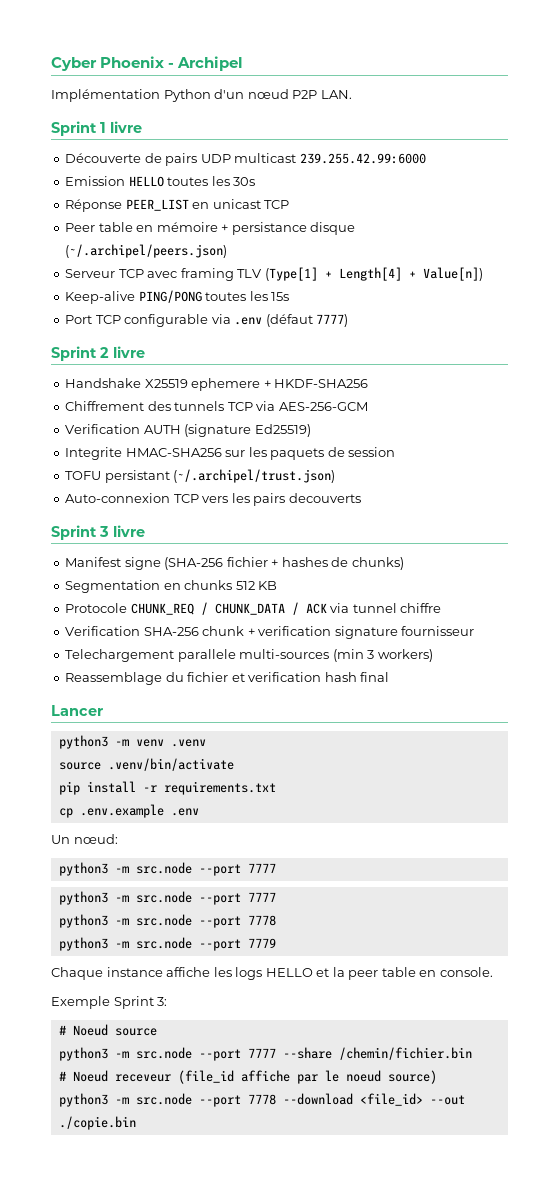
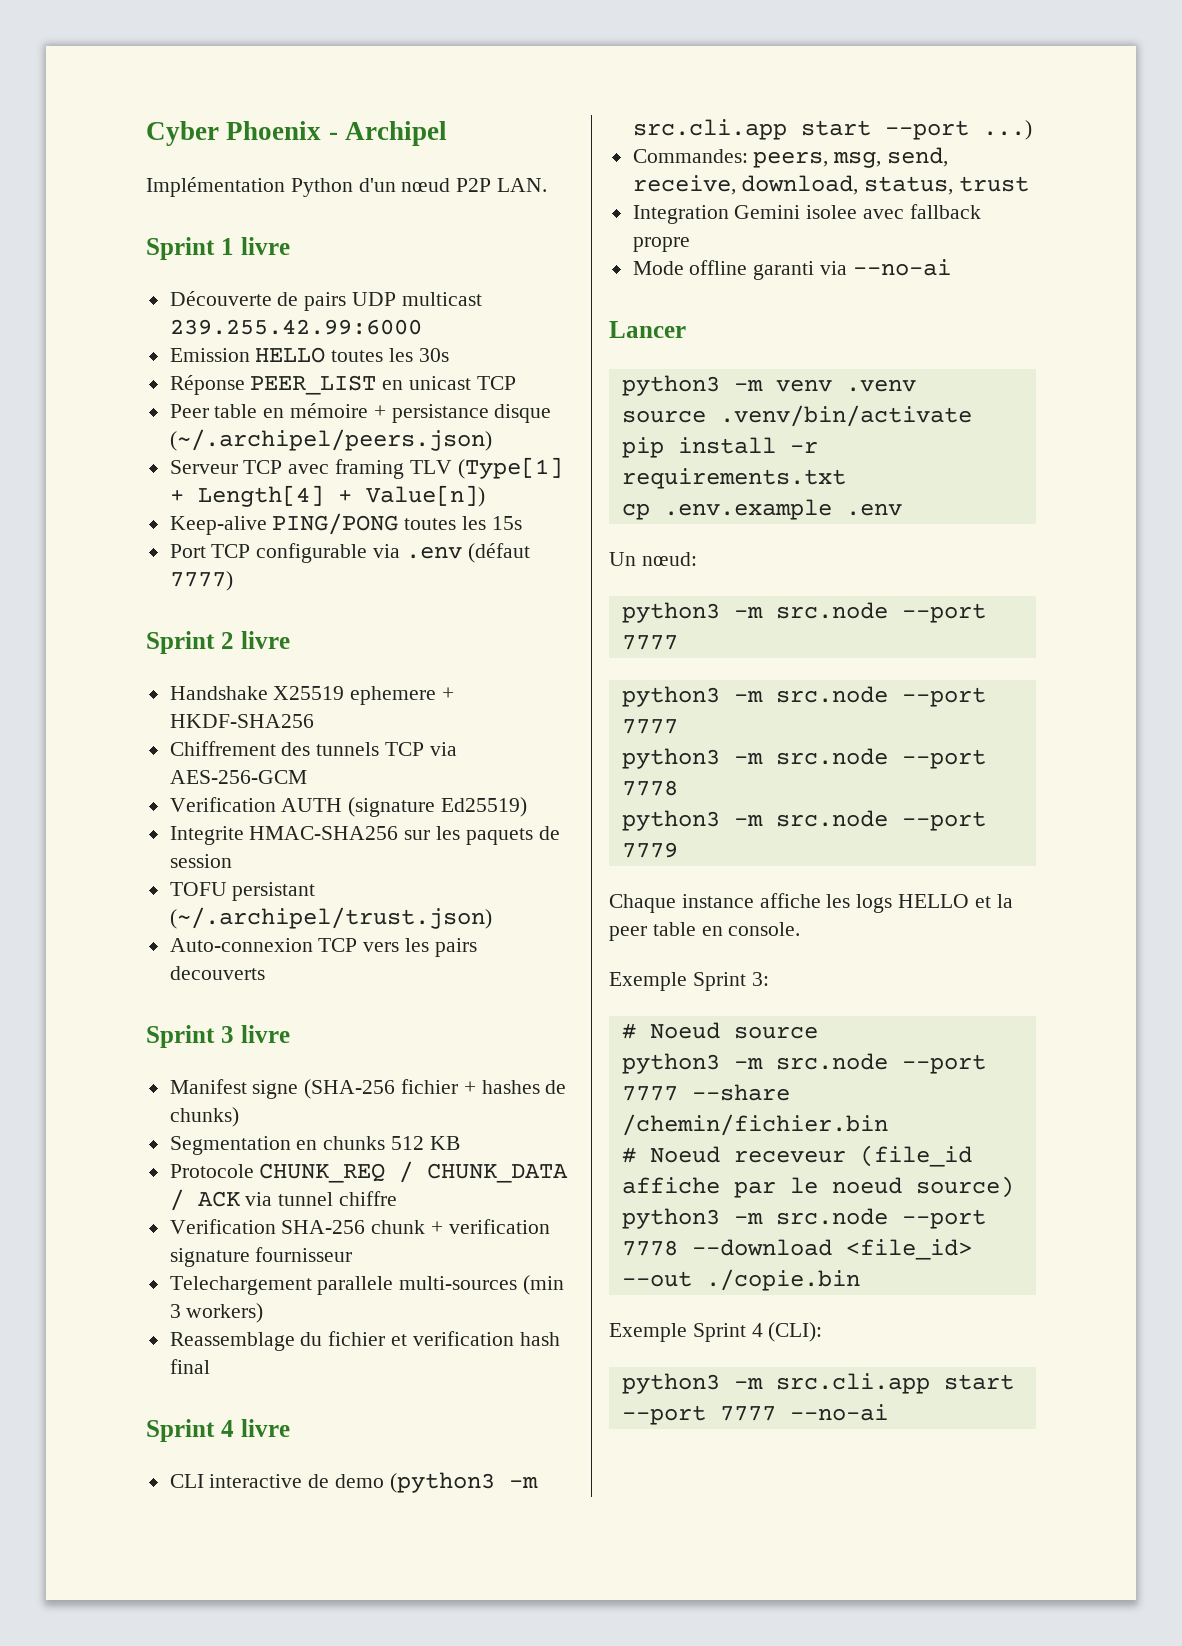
+ Sprint 4 livre
+ CLI interactive de demo (python3 -m src.cli.app start --port ...)
+ Commandes: peers, msg, send, receive, download, status, trust
+ Integration Gemini isolee avec fallback propre
+ Mode offline garanti via --no-ai
+ Exemple Sprint 4 (CLI):
+ python3 -m src.cli.app start --port 7777 --no-ai

